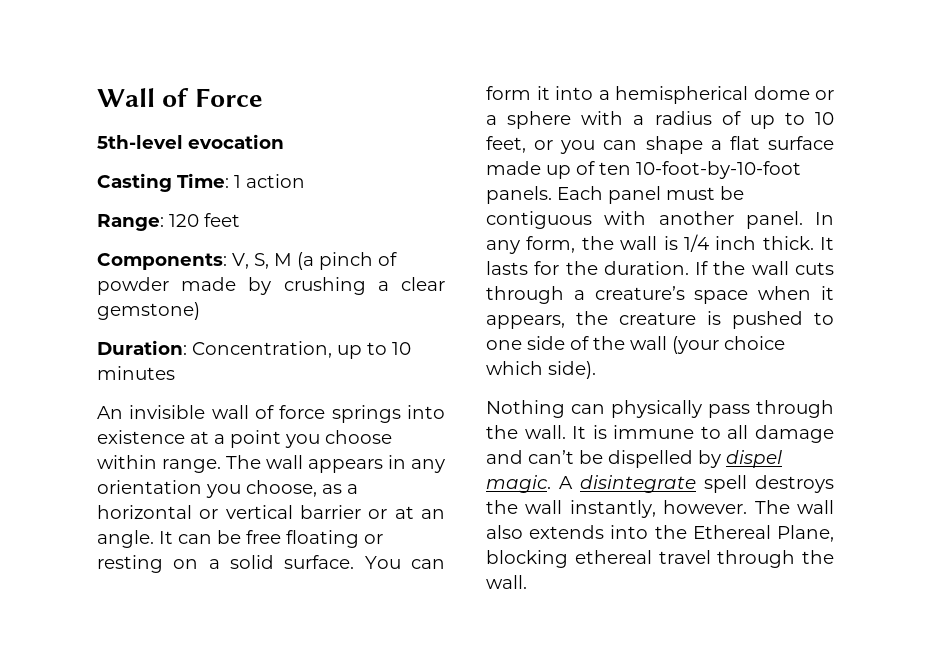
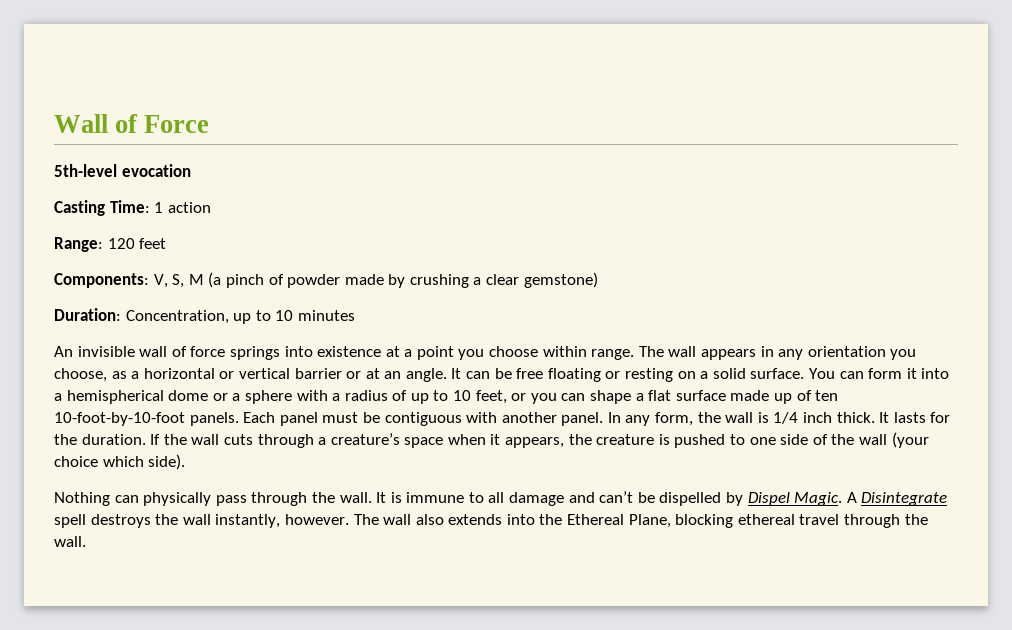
- It is immune to all damage and can’t be dispelled by dispel magic. A disintegrate spell destroys the wall instantly, however.
+ It is immune to all damage and can’t be dispelled by Dispel Magic. A Disintegrate spell destroys the wall instantly, however.

